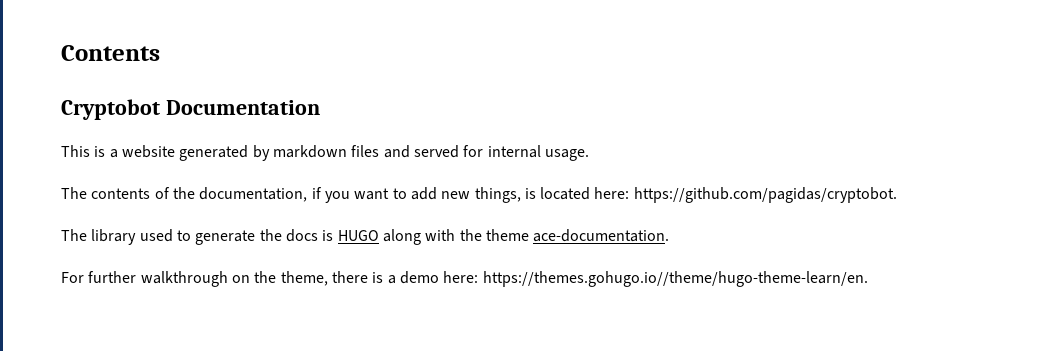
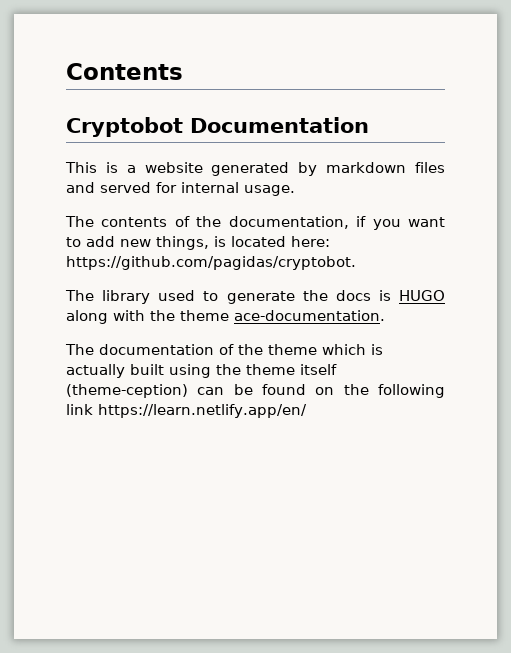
- For further walkthrough on the theme, there is a demo here: https://themes.gohugo.io//theme/hugo-theme-learn/en.
+ The documentation of the theme which is actually built using the theme itself (theme-ception) can be found on the following link https://learn.netlify.app/en/

